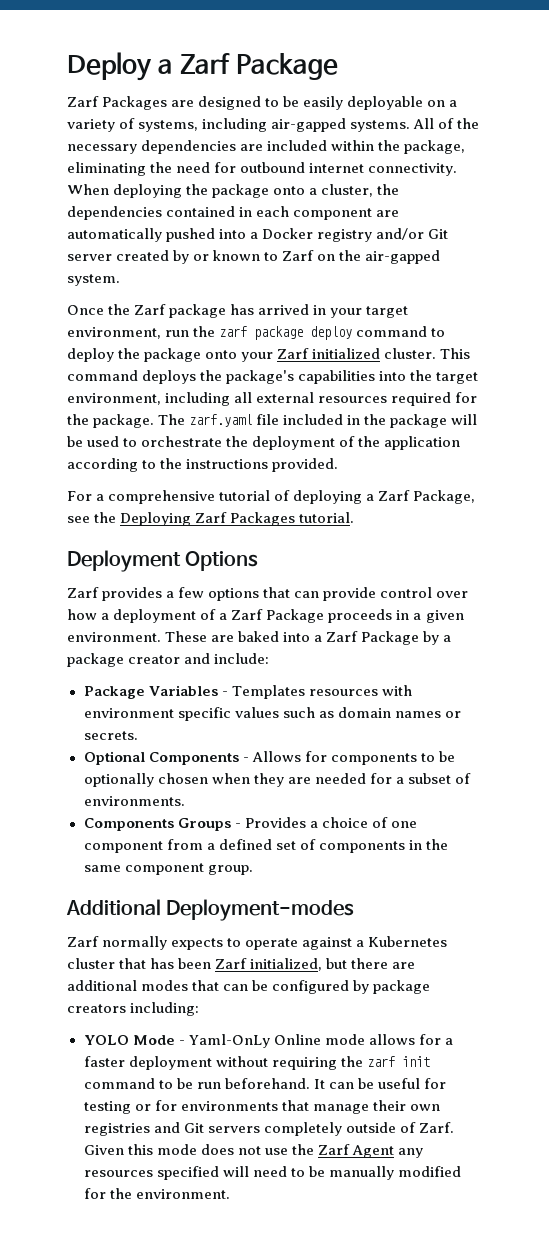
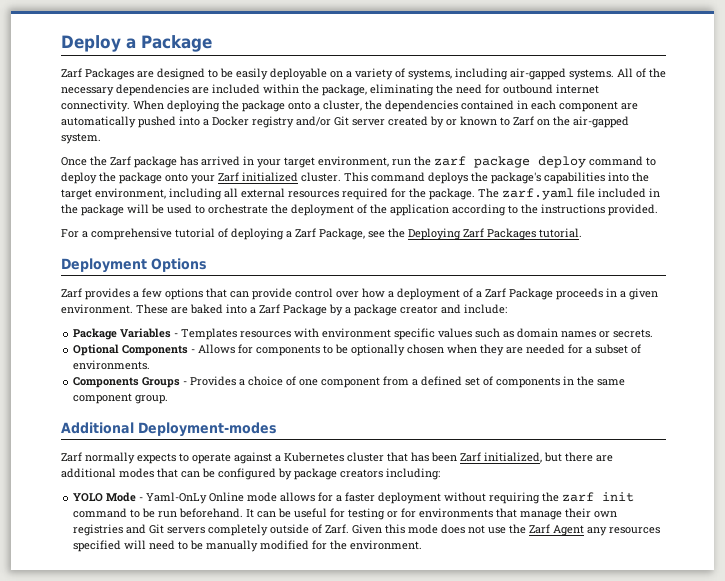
- Deploy a Zarf Package
+ Deploy a Package

